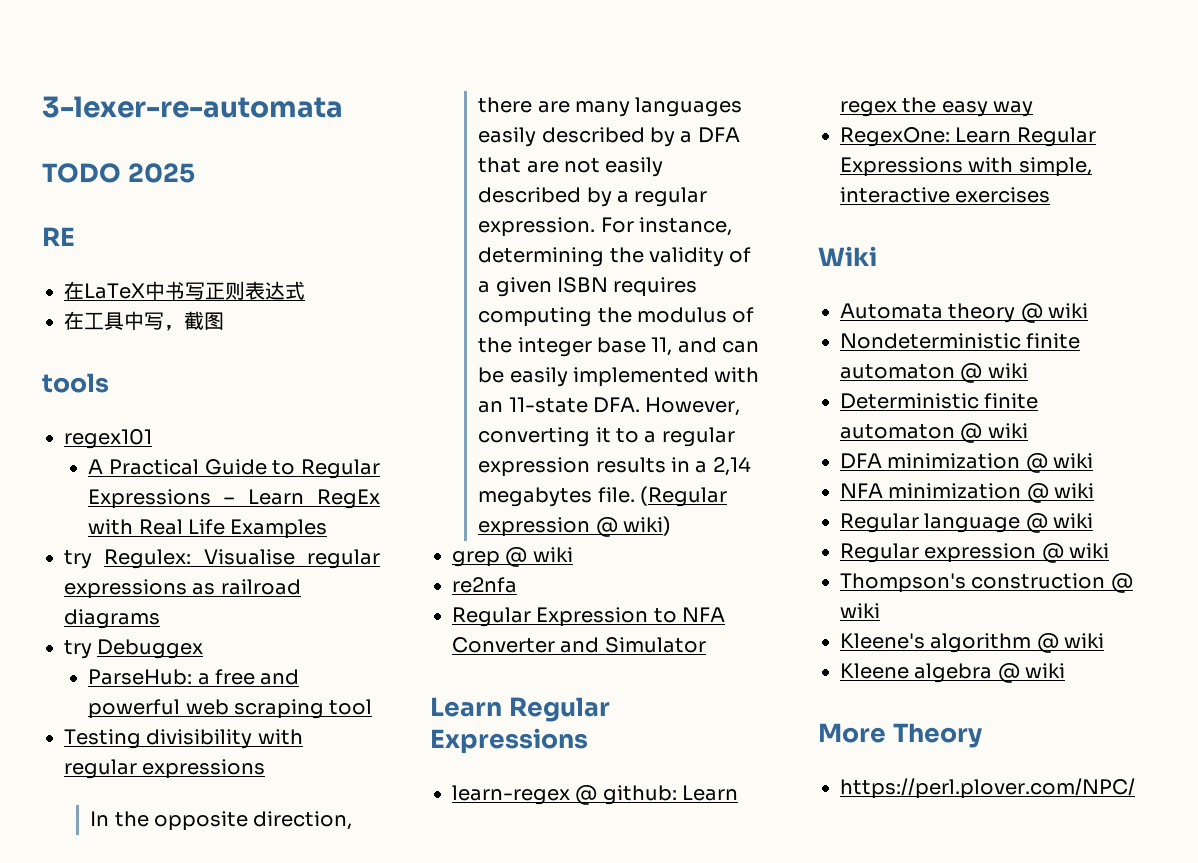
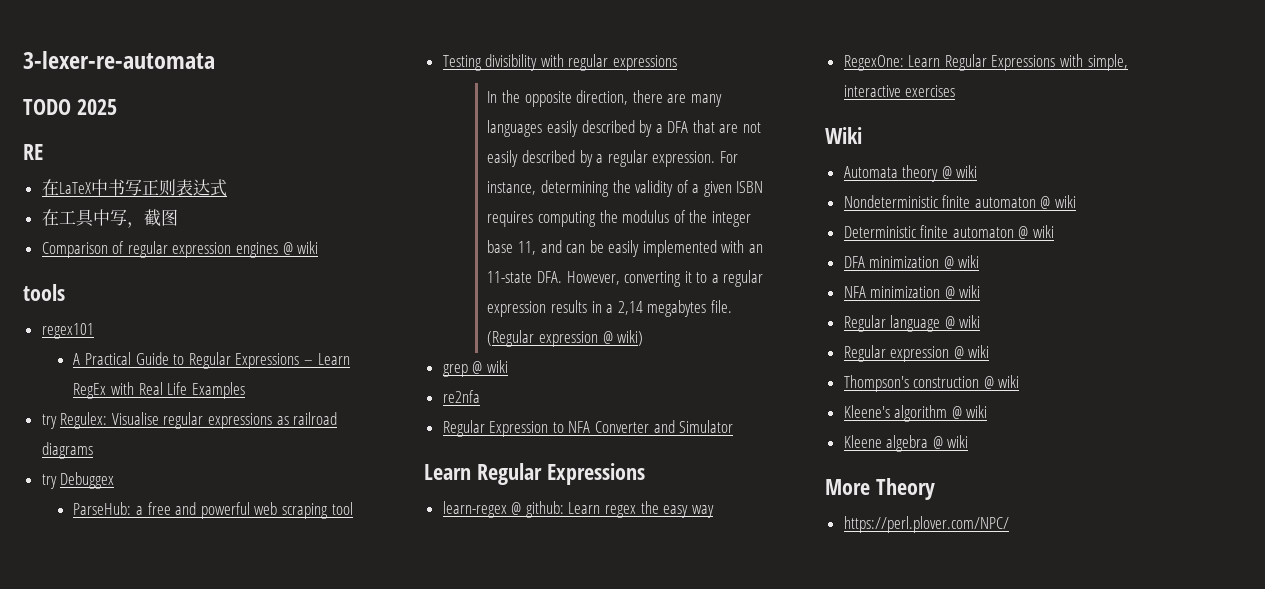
+ Comparison of regular expression engines @ wiki

